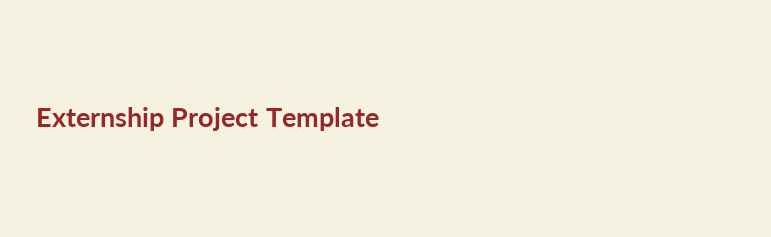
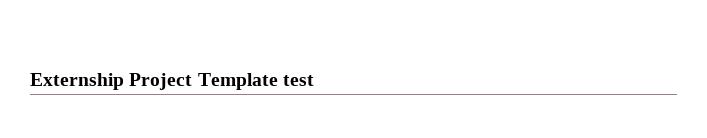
- Externship Project Template
+ Externship Project Template test

